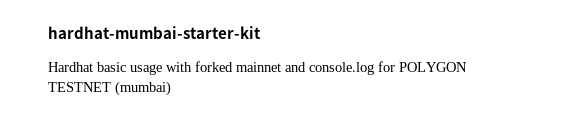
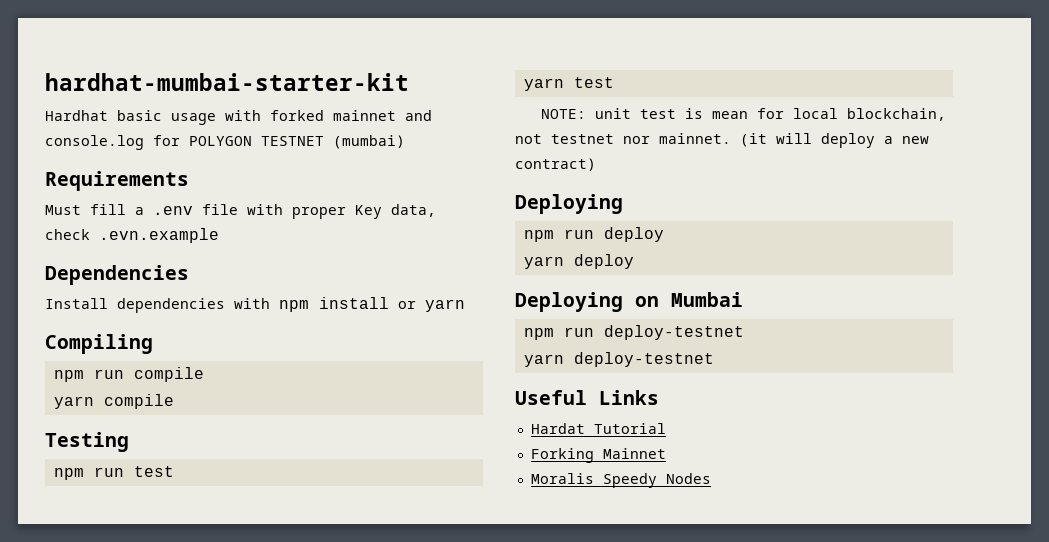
+ Requirements
+ Must fill a .env file with proper Key data, check .evn.example
+ Dependencies
+ Install dependencies with npm install or yarn
+ Compiling
+ npm run compile
+ yarn compile
+ Testing
+ npm run test
+ yarn test
+ NOTE: unit test is mean for local blockchain, not testnet nor mainnet. (it will deploy a new contract)
+ Deploying
+ npm run deploy
+ yarn deploy
+ Deploying on Mumbai
+ npm run deploy-testnet
+ yarn deploy-testnet
+ Useful Links
+ Hardat Tutorial
+ Forking Mainnet
+ Moralis Speedy Nodes

